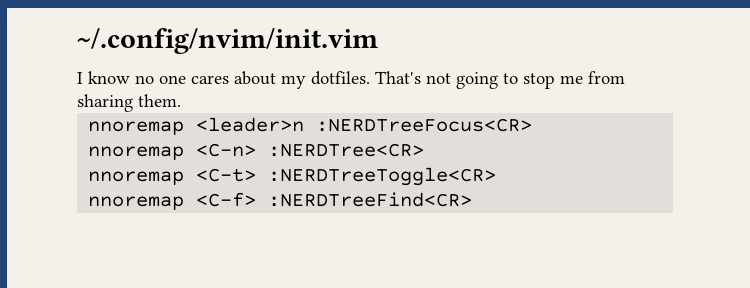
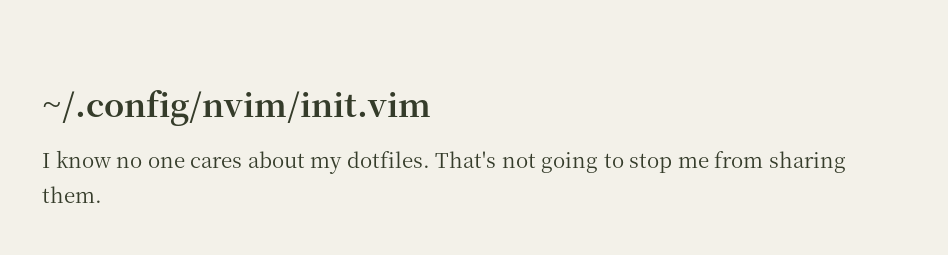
- nnoremap <leader>n :NERDTreeFocus<CR>
- nnoremap <C-n> :NERDTree<CR>
- nnoremap <C-t> :NERDTreeToggle<CR>
- nnoremap <C-f> :NERDTreeFind<CR>

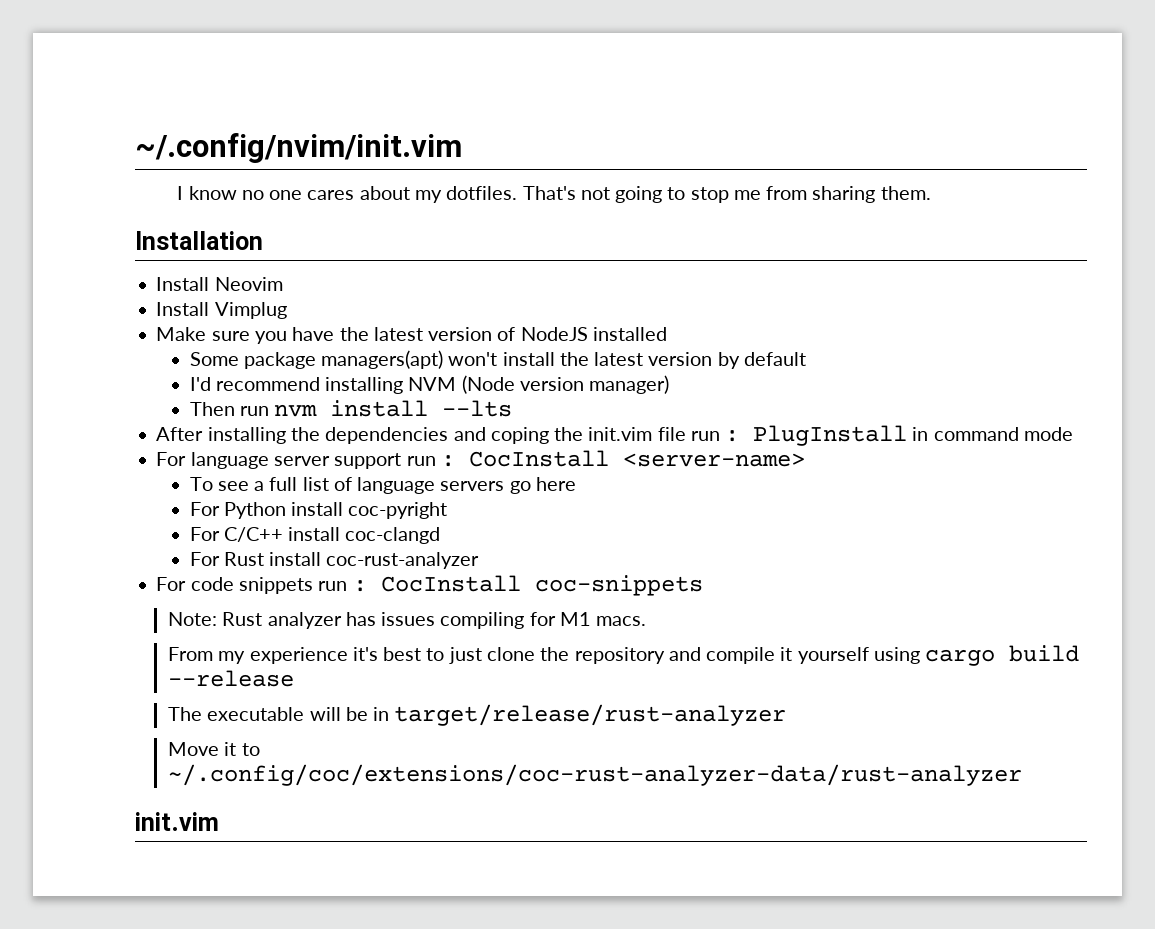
+ Installation
+ Install Neovim
+ Install Vimplug
+ Make sure you have the latest version of NodeJS installed
+ Some package managers(apt) won't install the latest version by default
+ I'd recommend installing NVM (Node version manager)
+ Then run nvm install --lts
+ After installing the dependencies and coping the init.vim file run : PlugInstall in command mode
+ For language server support run : CocInstall <server-name>
+ To see a full list of language servers go here
+ For Python install coc-pyright
+ For C/C++ install coc-clangd
+ For Rust install coc-rust-analyzer
+ For code snippets run : CocInstall coc-snippets
+ Note: Rust analyzer has issues compiling for M1 macs.
+ From my experience it's best to just clone the repository and compile it yourself using cargo build --release
+ The executable will be in target/release/rust-analyzer
+ Move it to ~/.config/coc/extensions/coc-rust-analyzer-data/rust-analyzer
+ init.vim

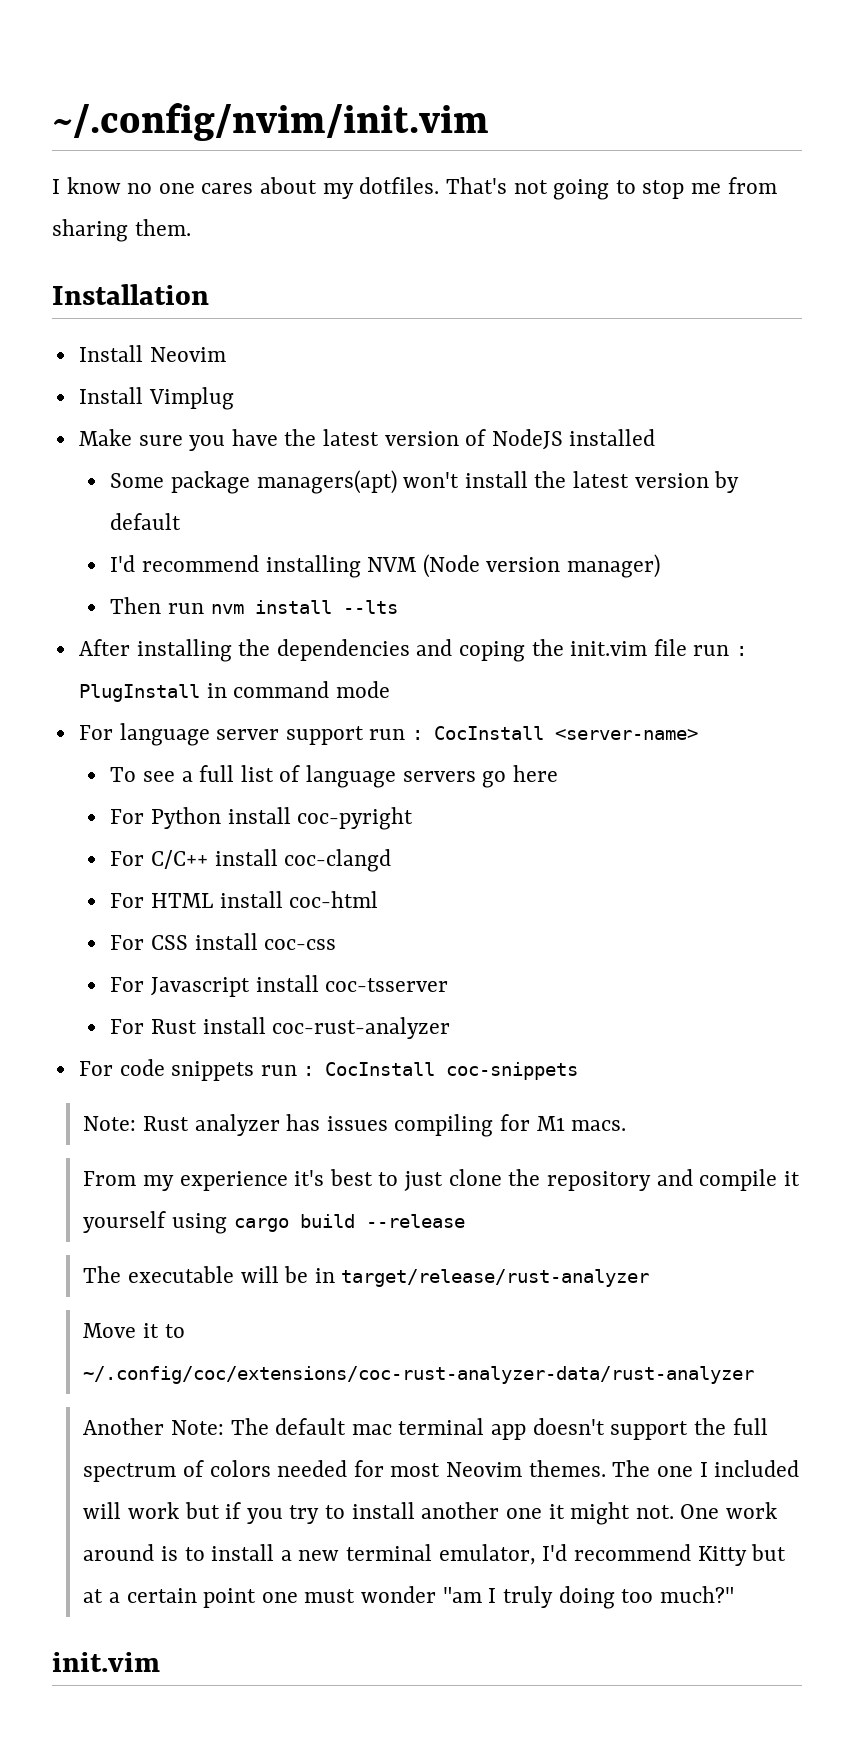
+ For HTML install coc-html
+ For CSS install coc-css
+ For Javascript install coc-tsserver
+ Another Note: The default mac terminal app doesn't support the full spectrum of colors needed for most Neovim themes. The one I included will work but if you try to install another one it might not. One work around is to install a new terminal emulator, I'd recommend Kitty but at a certain point one must wonder "am I truly doing too much?"

